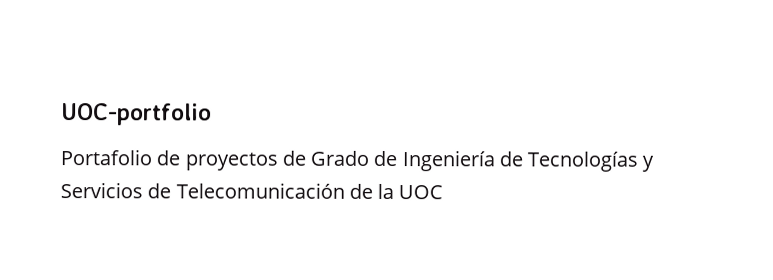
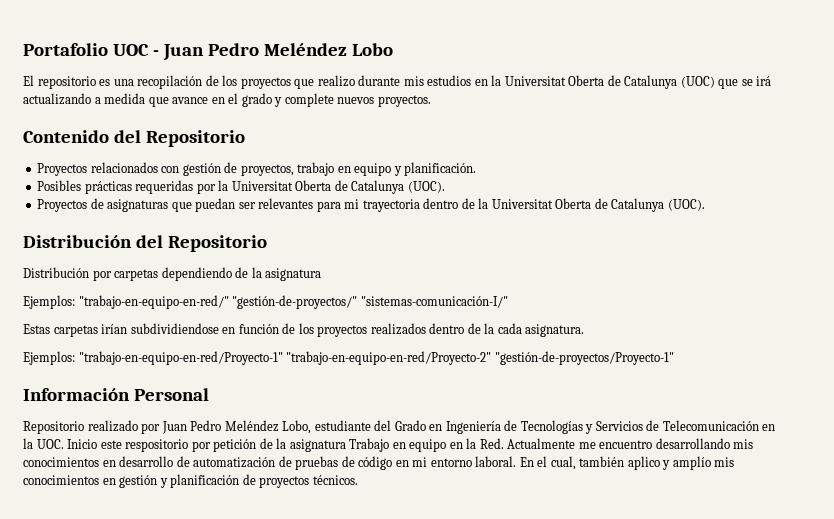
- UOC-portfolio
- Portafolio de proyectos de Grado de Ingeniería de Tecnologías y Servicios de Telecomunicación de la UOC
+ Portafolio UOC - Juan Pedro Meléndez Lobo
+ El repositorio es una recopilación de los proyectos que realizo durante mis estudios en la Universitat Oberta de Catalunya (UOC) que se irá actualizando a medida que avance en el grado y complete nuevos proyectos.
+ Contenido del Repositorio
+ Proyectos relacionados con gestión de proyectos, trabajo en equipo y planificación.
+ Posibles prácticas requeridas por la Universitat Oberta de Catalunya (UOC).
+ Proyectos de asignaturas que puedan ser relevantes para mi trayectoria dentro de la Universitat Oberta de Catalunya (UOC).
+ Distribución del Repositorio
+ Distribución por carpetas dependiendo de la asignatura
+ Ejemplos: "trabajo-en-equipo-en-red/" "gestión-de-proyectos/" "sistemas-comunicación-I/"
+ Estas carpetas irían subdividiendose en función de los proyectos realizados dentro de la cada asignatura.
+ Ejemplos: "trabajo-en-equipo-en-red/Proyecto-1" "trabajo-en-equipo-en-red/Proyecto-2" "gestión-de-proyectos/Proyecto-1"
+ Información Personal
+ Repositorio realizado por Juan Pedro Meléndez Lobo, estudiante del Grado en Ingeniería de Tecnologías y Servicios de Telecomunicación en la UOC. Inicio este respositorio por petición de la asignatura Trabajo en equipo en la Red. Actualmente me encuentro desarrollando mis conocimientos en desarrollo de automatización de pruebas de código en mi entorno laboral. En el cual, también aplico y amplío mis conocimientos en gestión y planificación de proyectos técnicos.

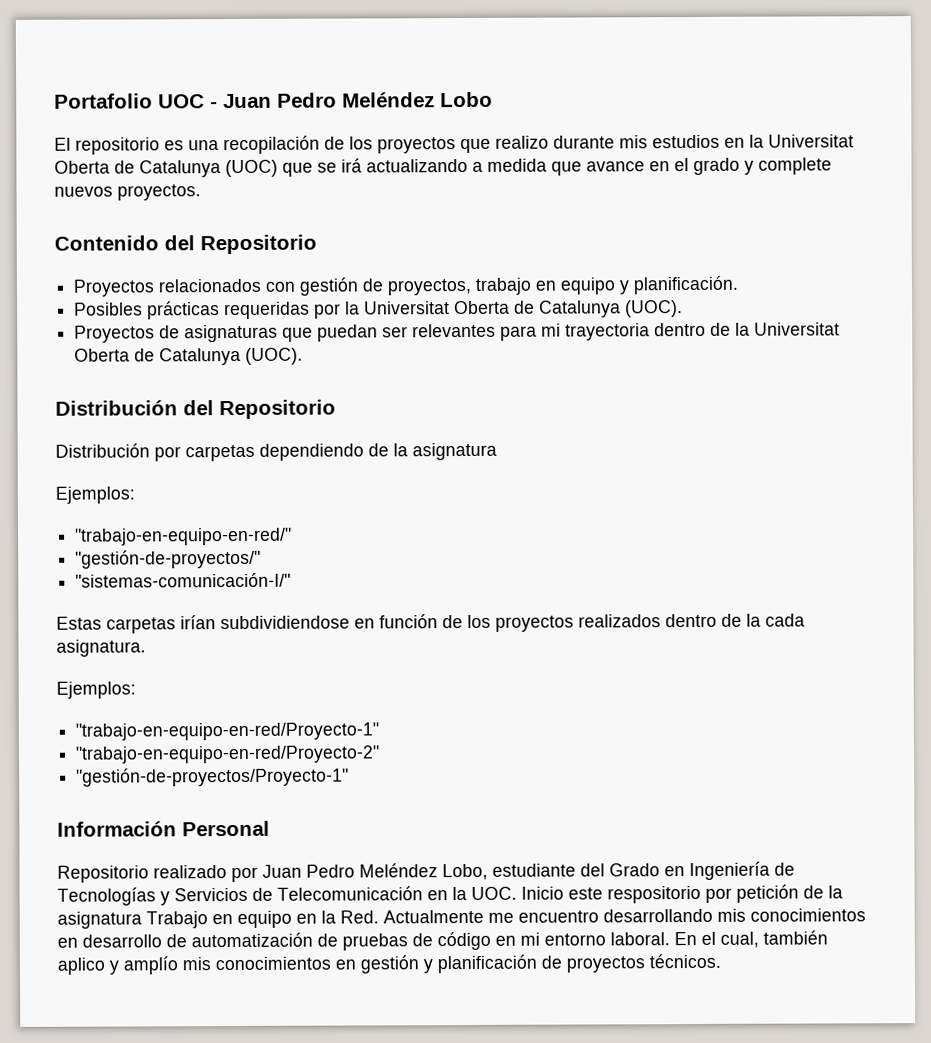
  Distribución por carpetas dependiendo de la asignatura
- Ejemplos: "trabajo-en-equipo-en-red/" "gestión-de-proyectos/" "sistemas-comunicación-I/"
+ Ejemplos:
+ "trabajo-en-equipo-en-red/"
+ "gestión-de-proyectos/"
+ "sistemas-comunicación-I/"
  Estas carpetas irían subdividiendose en función de los proyectos realizados dentro de la cada asignatura.
- Ejemplos: "trabajo-en-equipo-en-red/Proyecto-1" "trabajo-en-equipo-en-red/Proyecto-2" "gestión-de-proyectos/Proyecto-1"
+ Ejemplos:
+ "trabajo-en-equipo-en-red/Proyecto-1"
+ "trabajo-en-equipo-en-red/Proyecto-2"
+ "gestión-de-proyectos/Proyecto-1"

